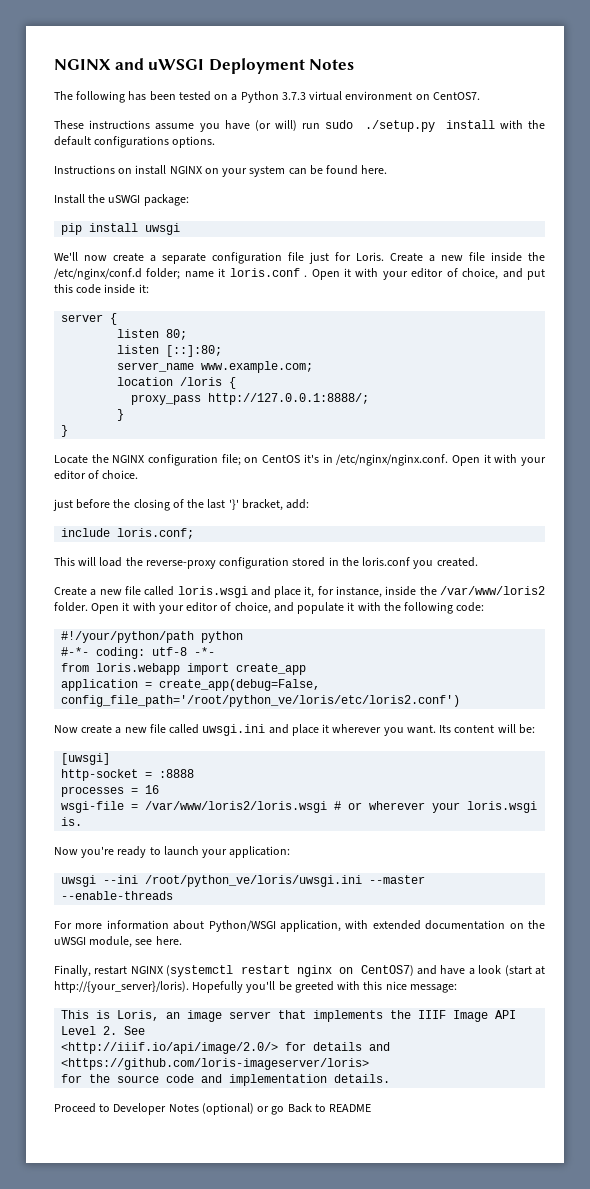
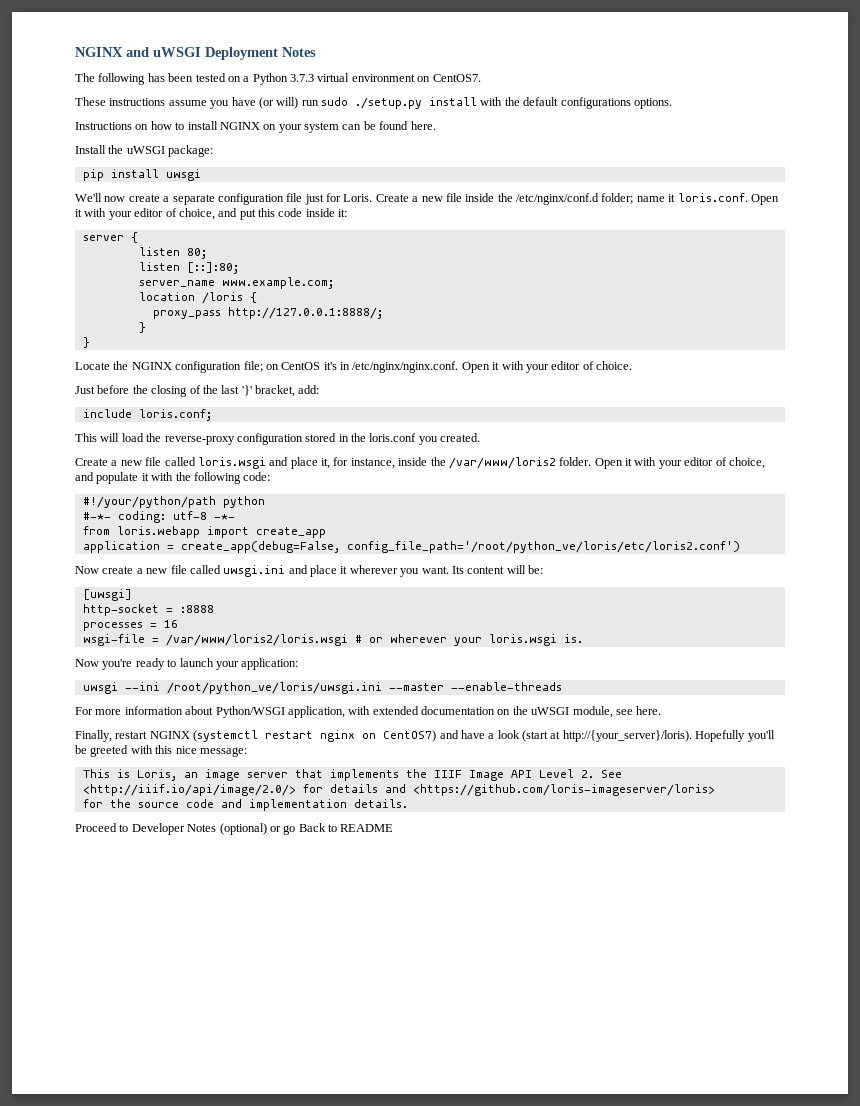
- Instructions on install NGINX on your system can be found here.
+ Instructions on how to install NGINX on your system can be found here.
- Install the uSWGI package:
+ Install the uWSGI package:
- Create a new file inside the /etc/nginx/conf.d folder; name it loris.conf . Open it with your editor of choice, and put this code inside it:
+ Create a new file inside the /etc/nginx/conf.d folder; name it loris.conf. Open it with your editor of choice, and put this code inside it:
- just before the closing of the last '}' bracket, add:
+ Just before the closing of the last '}' bracket, add:

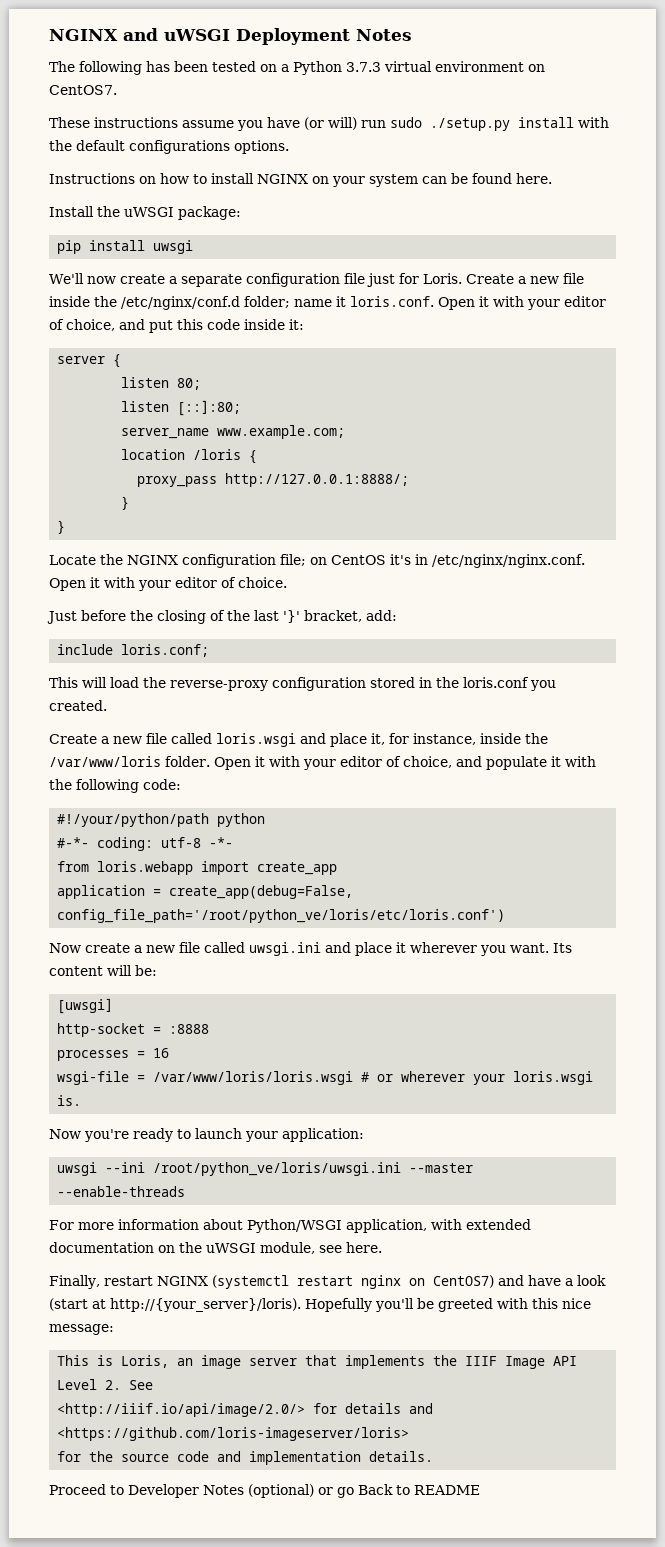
- Create a new file called loris.wsgi and place it, for instance, inside the /var/www/loris2 folder.
+ Create a new file called loris.wsgi and place it, for instance, inside the /var/www/loris folder.
- application = create_app(debug=False, config_file_path='/root/python_ve/loris/etc/loris2.conf')
+ application = create_app(debug=False, config_file_path='/root/python_ve/loris/etc/loris.conf')
- wsgi-file = /var/www/loris2/loris.wsgi # or wherever your loris.wsgi is.
+ wsgi-file = /var/www/loris/loris.wsgi # or wherever your loris.wsgi is.

